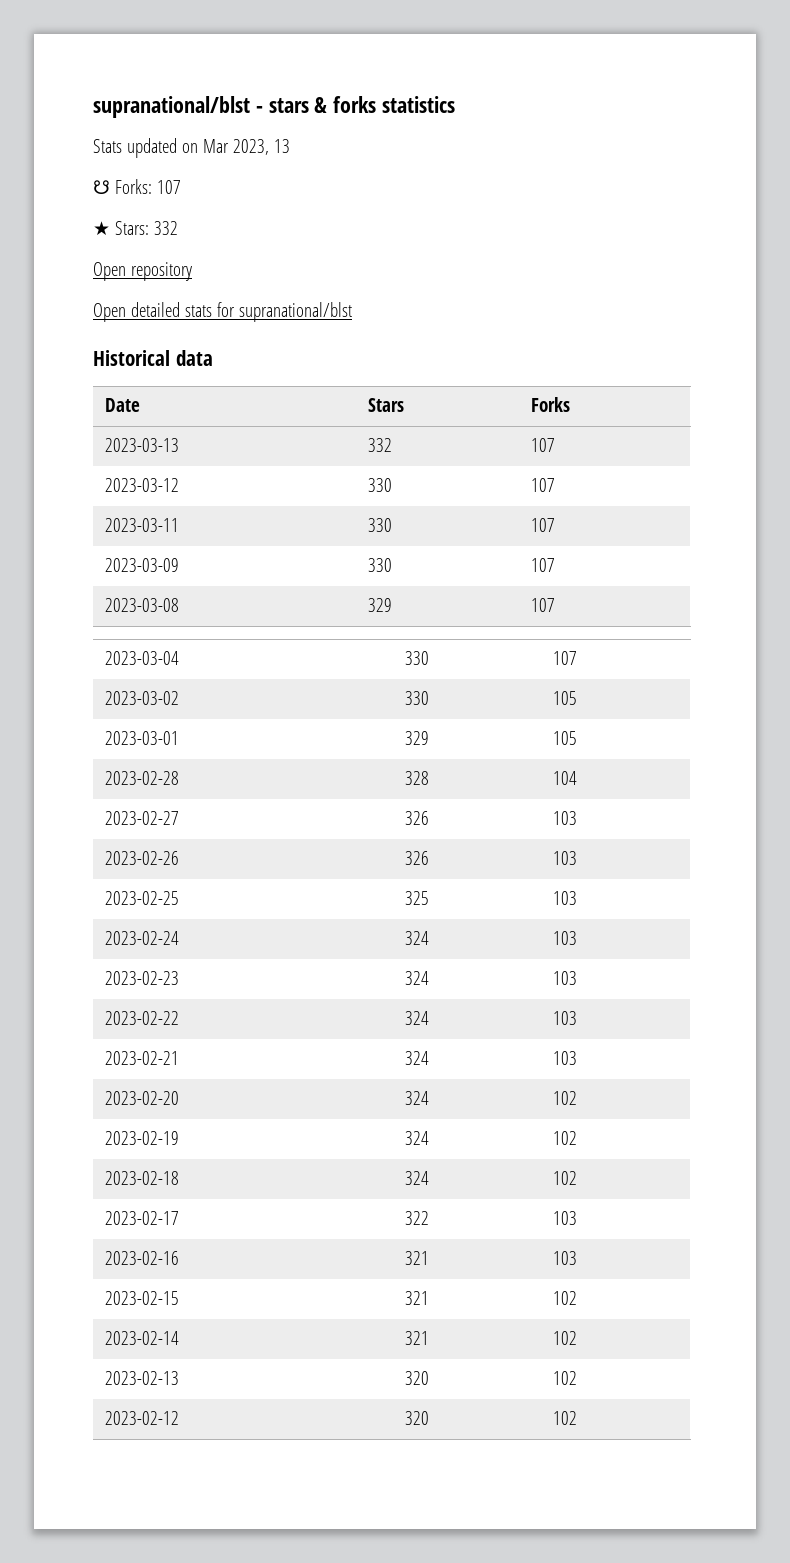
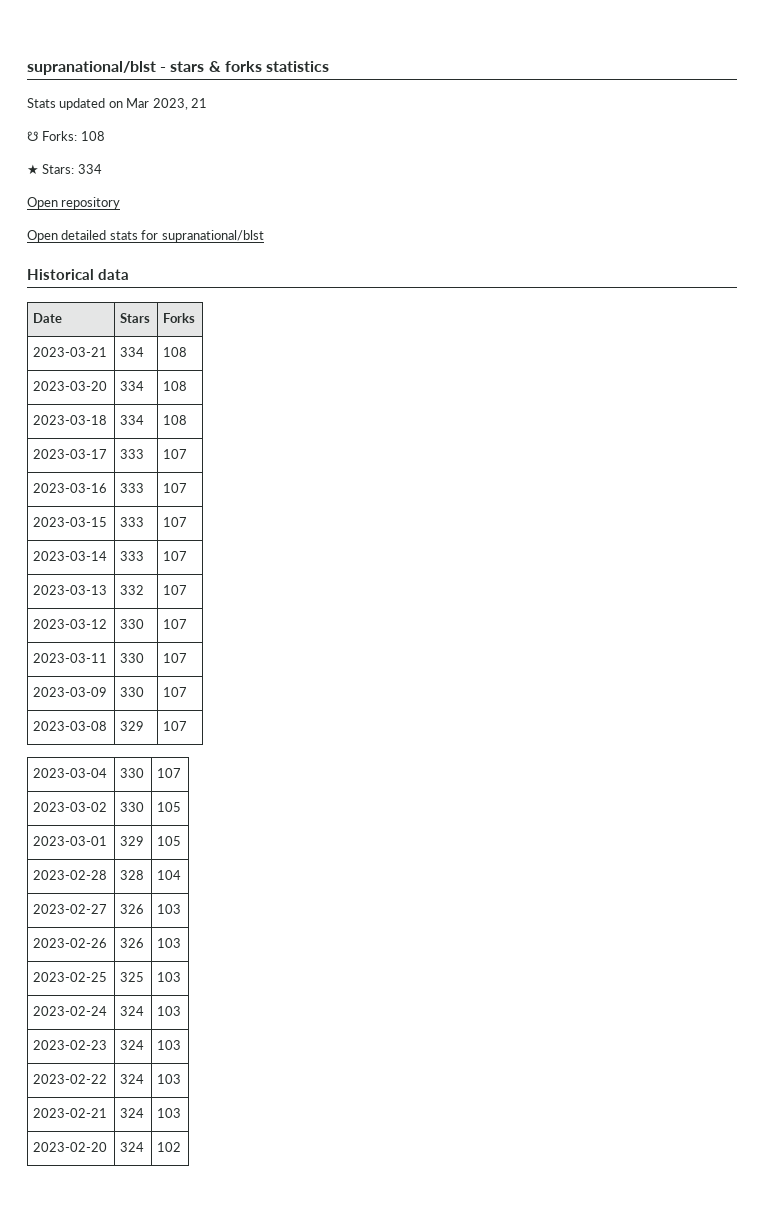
- Stats updated on Mar 2023, 13
+ Stats updated on Mar 2023, 21
- ☋ Forks: 107
+ ☋ Forks: 108
- ★ Stars: 332
+ ★ Stars: 334
+ 2023-03-21 | 334 | 108
+ 2023-03-20 | 334 | 108
+ 2023-03-18 | 334 | 108
+ 2023-03-17 | 333 | 107
+ 2023-03-16 | 333 | 107
+ 2023-03-15 | 333 | 107
+ 2023-03-14 | 333 | 107
- 2023-02-19 | 324 | 102
- 2023-02-18 | 324 | 102
- 2023-02-17 | 322 | 103
- 2023-02-16 | 321 | 103
- 2023-02-15 | 321 | 102
- 2023-02-14 | 321 | 102
- 2023-02-13 | 320 | 102
- 2023-02-12 | 320 | 102

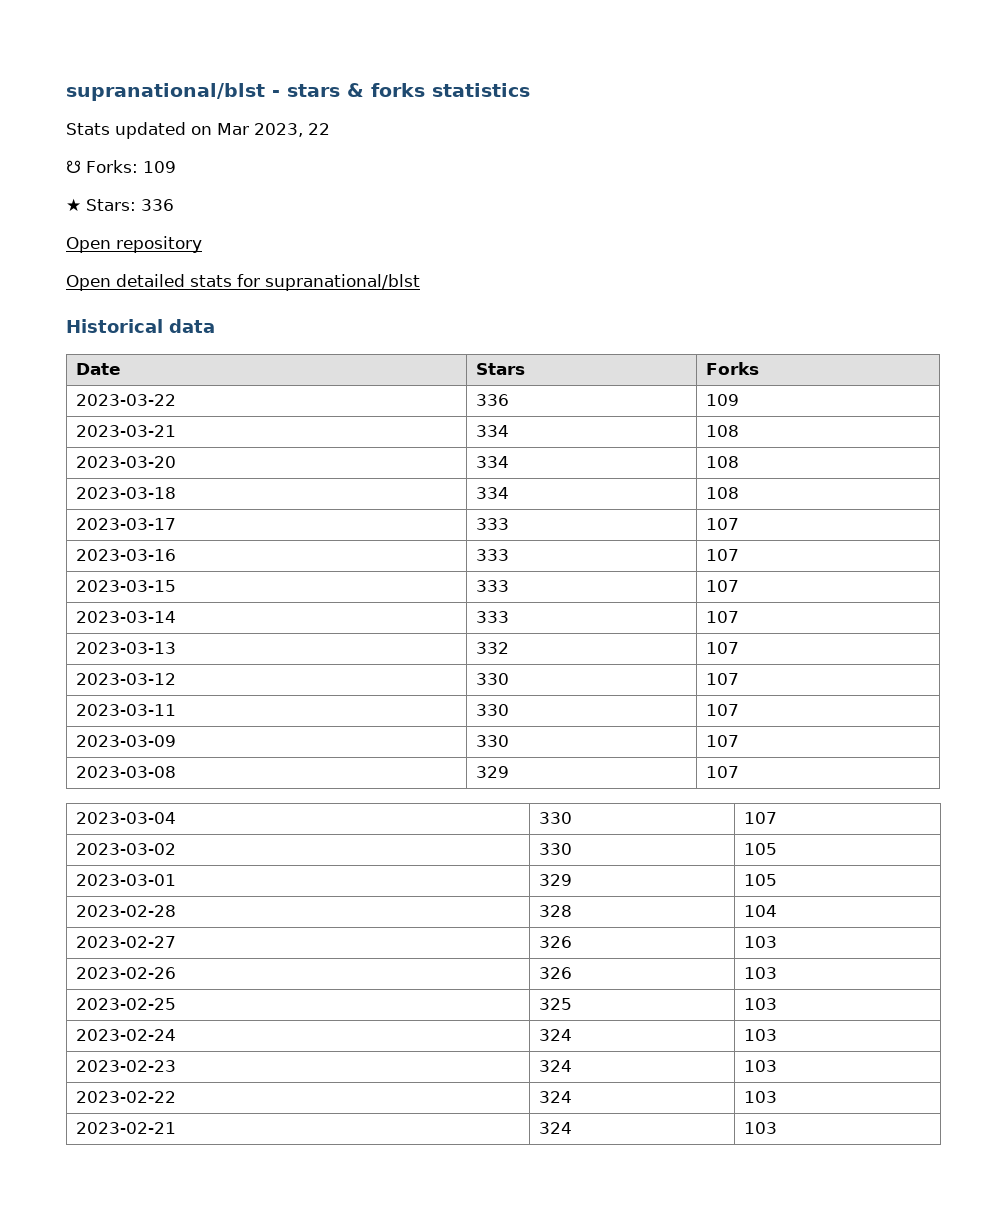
- Stats updated on Mar 2023, 21
+ Stats updated on Mar 2023, 22
- ☋ Forks: 108
+ ☋ Forks: 109
- ★ Stars: 334
+ ★ Stars: 336
+ 2023-03-22 | 336 | 109
- 2023-02-20 | 324 | 102

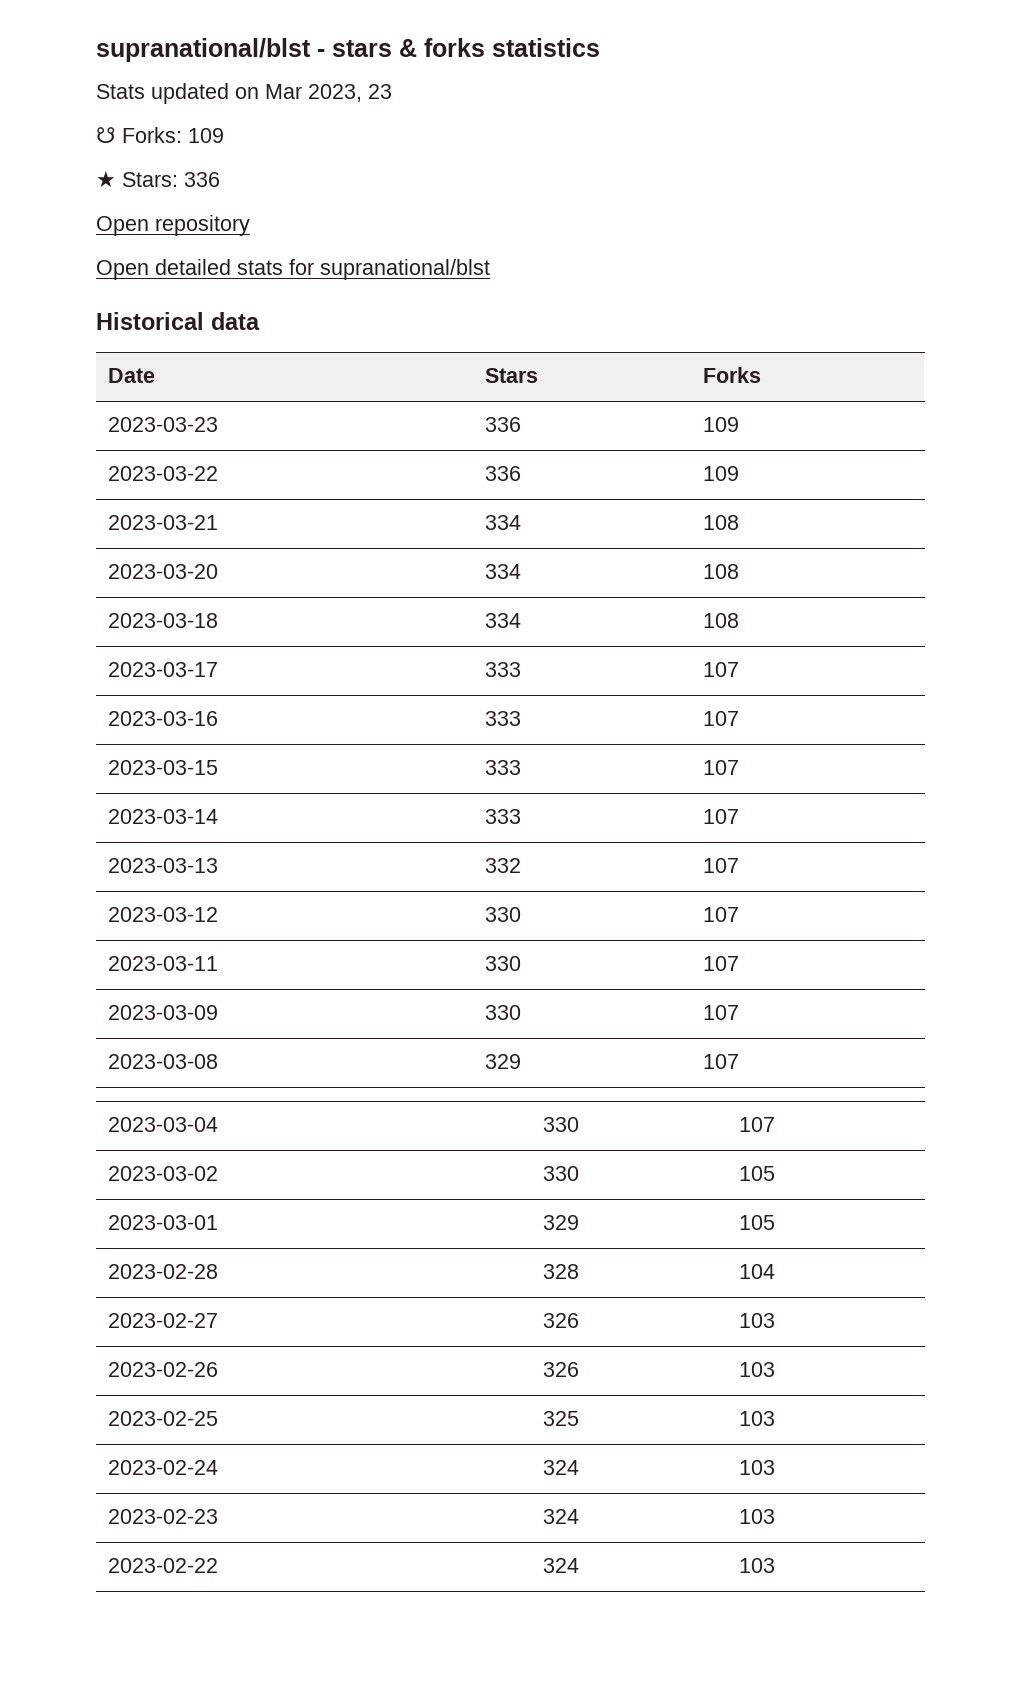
- Stats updated on Mar 2023, 22
+ Stats updated on Mar 2023, 23
+ 2023-03-23 | 336 | 109
- 2023-02-21 | 324 | 103

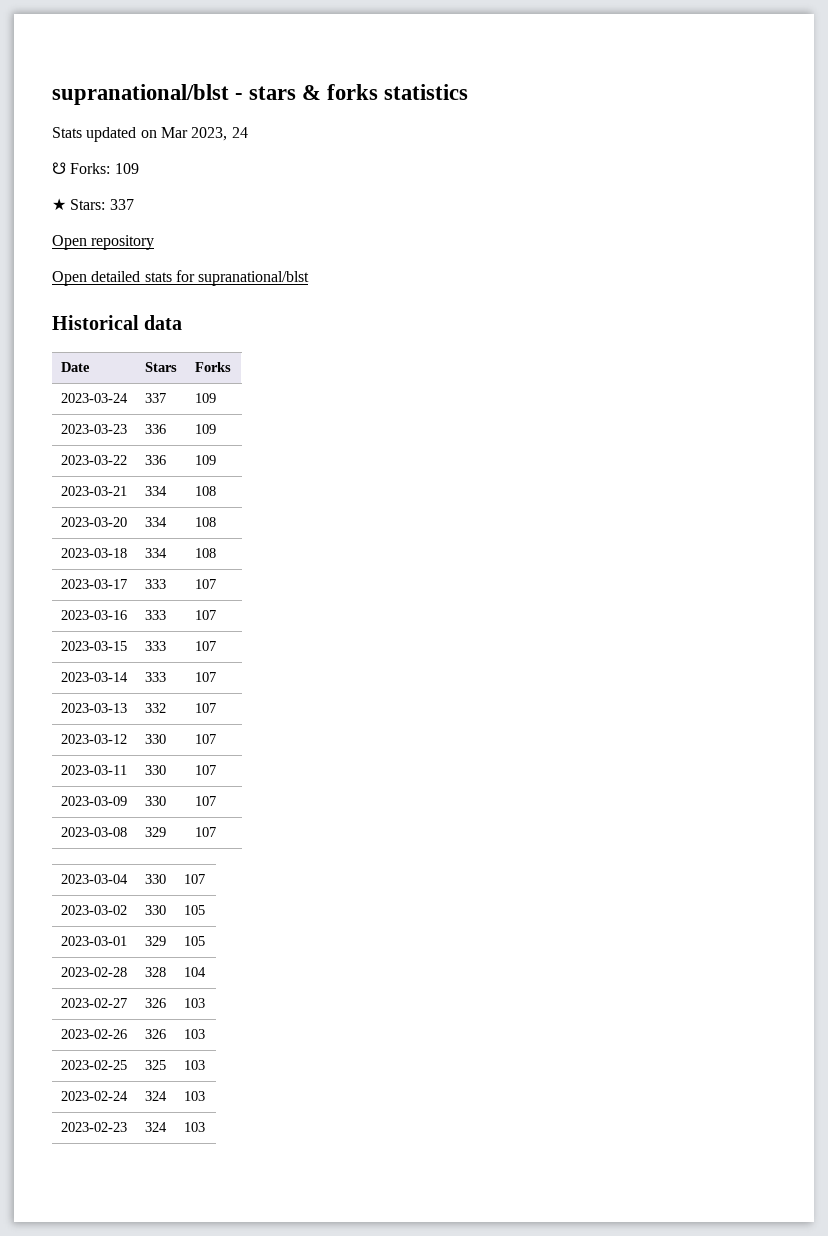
- Stats updated on Mar 2023, 23
+ Stats updated on Mar 2023, 24
- ★ Stars: 336
+ ★ Stars: 337
+ 2023-03-24 | 337 | 109
- 2023-02-22 | 324 | 103

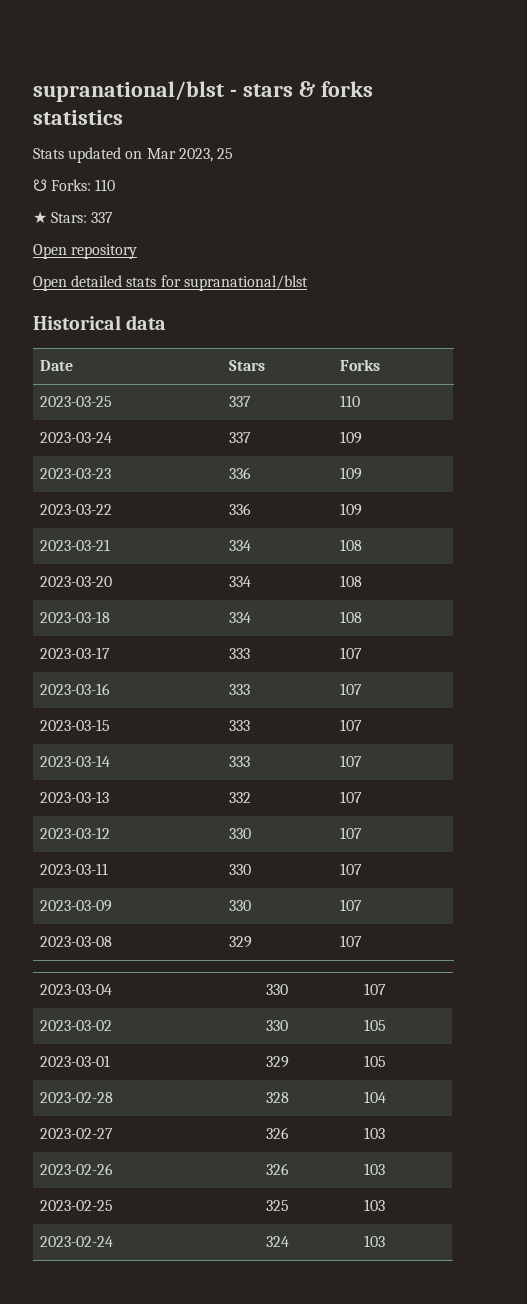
- Stats updated on Mar 2023, 24
+ Stats updated on Mar 2023, 25
- ☋ Forks: 109
+ ☋ Forks: 110
+ 2023-03-25 | 337 | 110
- 2023-02-23 | 324 | 103

